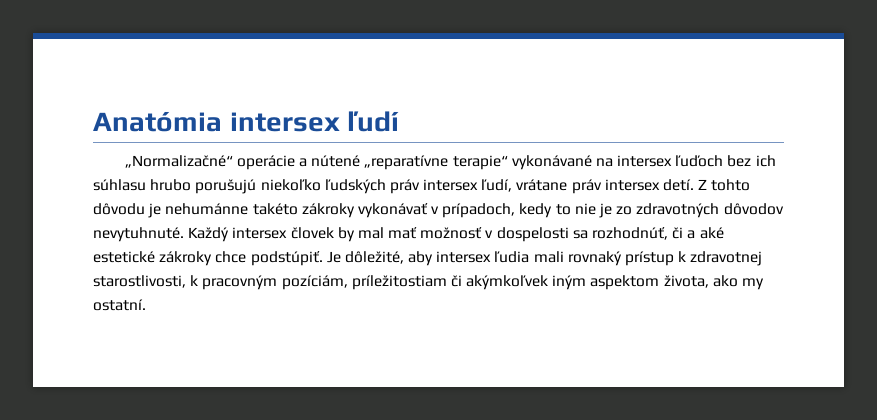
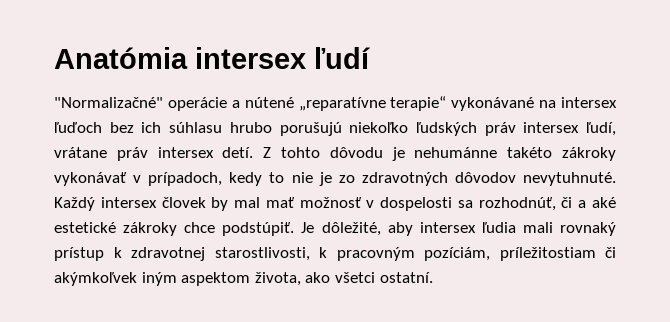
- „Normalizačné“ operácie a nútené „reparatívne terapie“ vykonávané na intersex ľuďoch bez ich súhlasu hrubo porušujú niekoľko ľudských práv intersex ľudí, vrátane práv intersex detí.
+ "Normalizačné" operácie a nútené „reparatívne terapie“ vykonávané na intersex ľuďoch bez ich súhlasu hrubo porušujú niekoľko ľudských práv intersex ľudí, vrátane práv intersex detí.
- Je dôležité, aby intersex ľudia mali rovnaký prístup k zdravotnej starostlivosti, k pracovným pozíciám, príležitostiam či akýmkoľvek iným aspektom života, ako my ostatní.
+ Je dôležité, aby intersex ľudia mali rovnaký prístup k zdravotnej starostlivosti, k pracovným pozíciám, príležitostiam či akýmkoľvek iným aspektom života, ako všetci ostatní.

